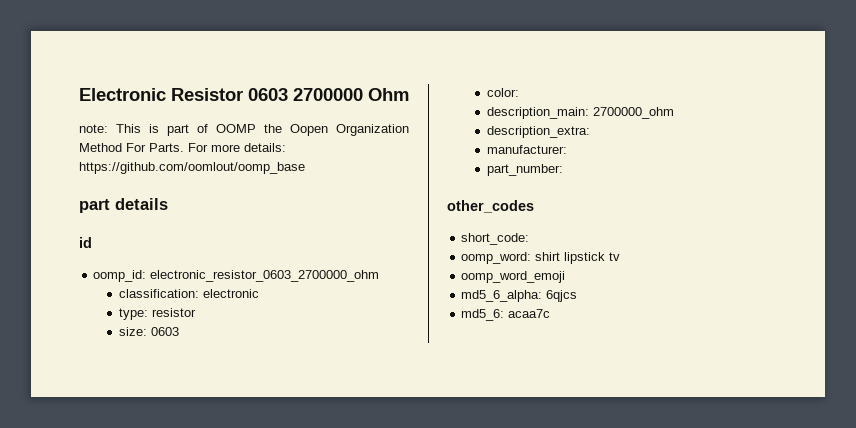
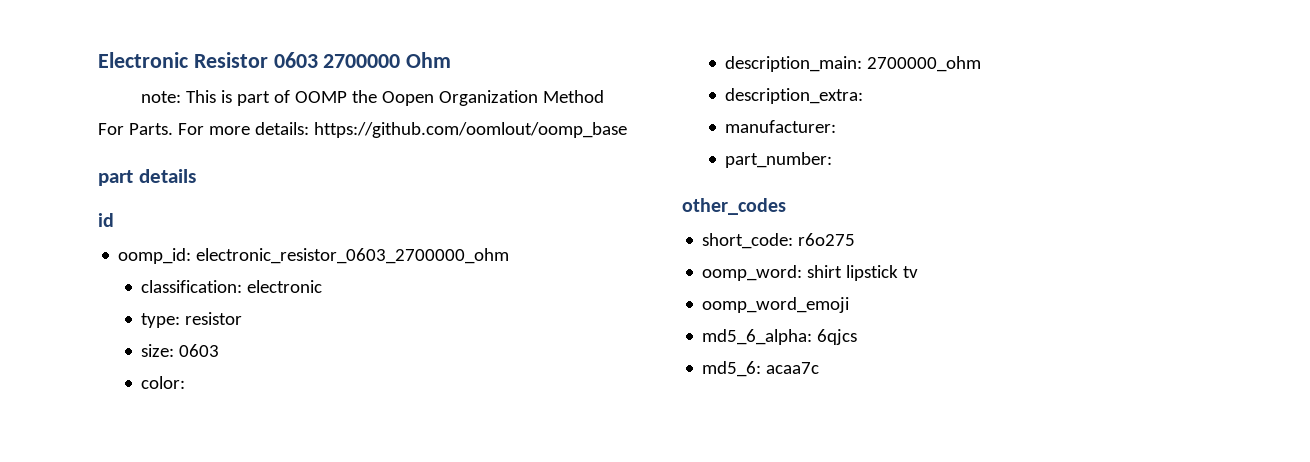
- short_code:
+ short_code: r6o275

